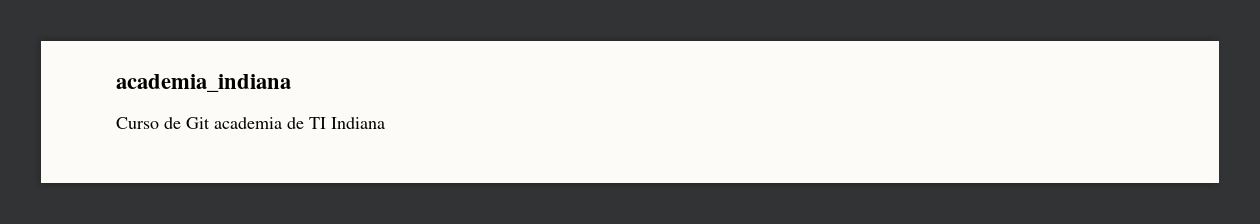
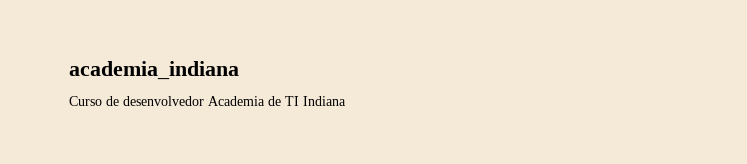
- Curso de Git academia de TI Indiana
+ Curso de desenvolvedor Academia de TI Indiana

